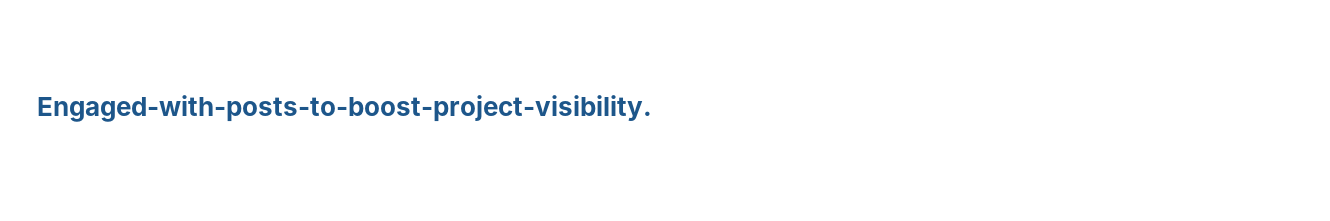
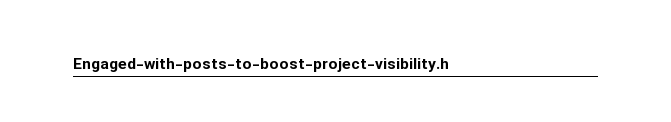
- Engaged-with-posts-to-boost-project-visibility.
+ Engaged-with-posts-to-boost-project-visibility.h

